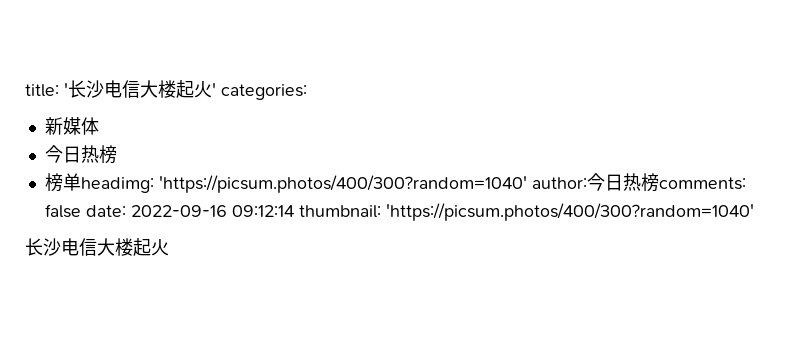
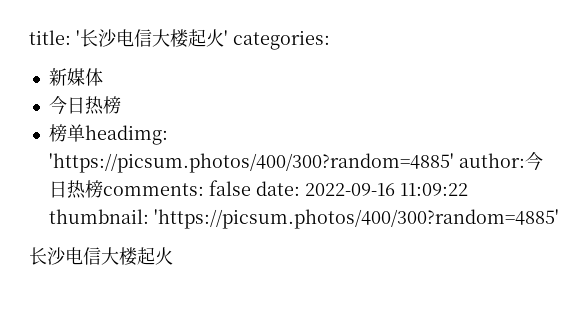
- 榜单headimg: 'https://picsum.photos/400/300?random=1040' author:今日热榜comments: false date: 2022-09-16 09:12:14 thumbnail: 'https://picsum.photos/400/300?random=1040'
+ 榜单headimg: 'https://picsum.photos/400/300?random=4885' author:今日热榜comments: false date: 2022-09-16 11:09:22 thumbnail: 'https://picsum.photos/400/300?random=4885'

